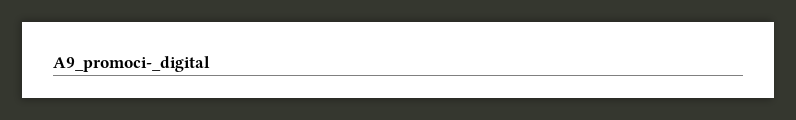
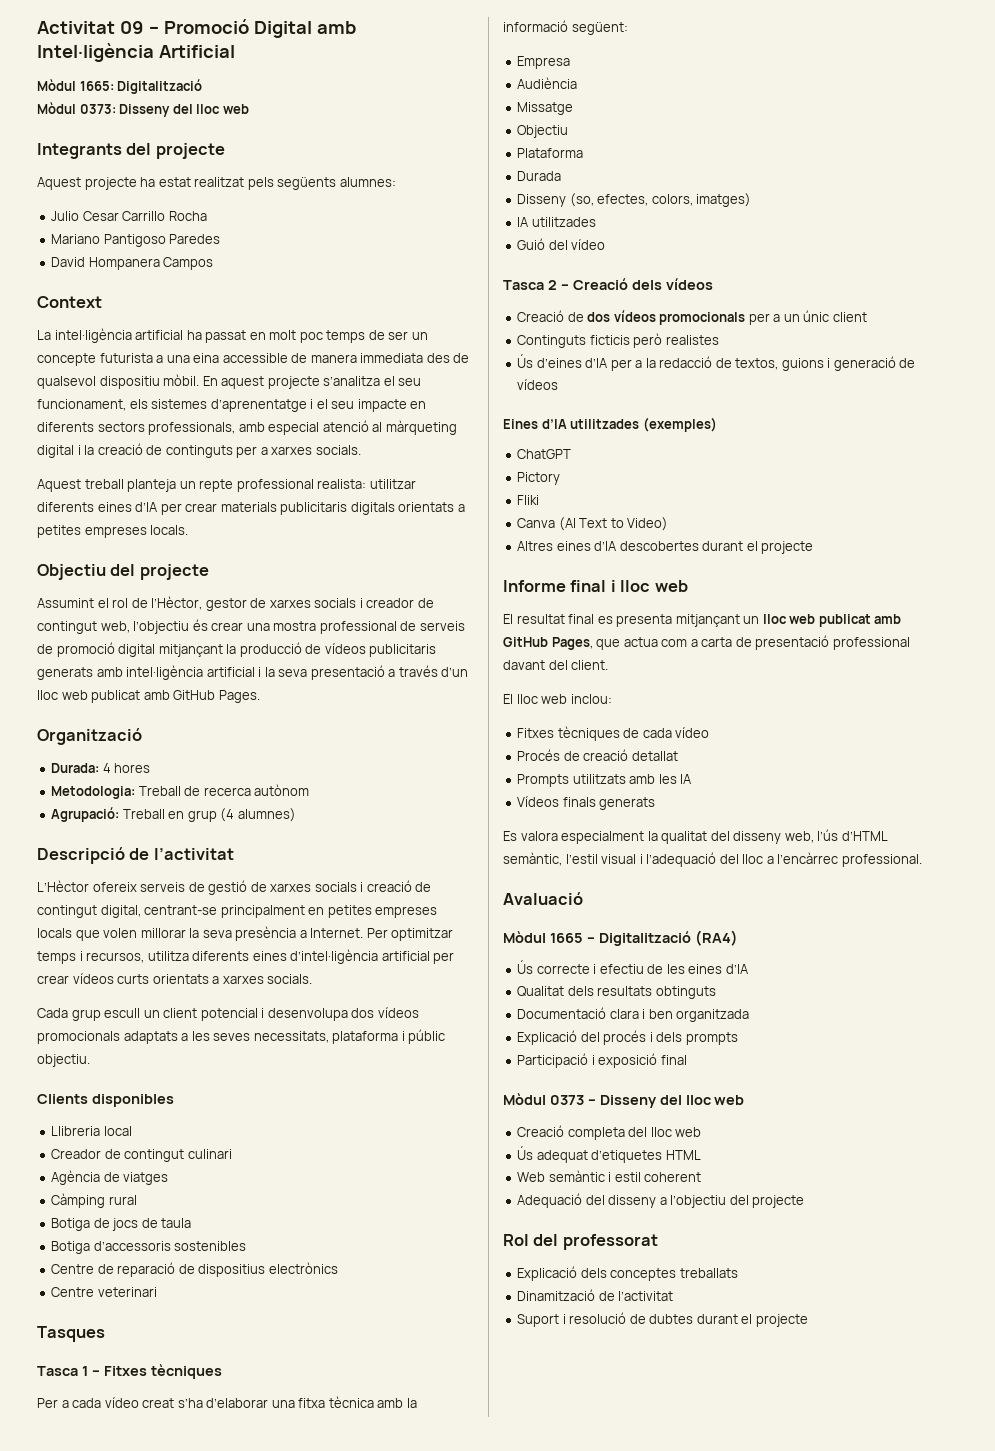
- A9_promoci-_digital
+ Activitat 09 – Promoció Digital amb Intel·ligència Artificial
+ Mòdul 1665: Digitalització
+ Mòdul 0373: Disseny del lloc web
+ Integrants del projecte
+ Aquest projecte ha estat realitzat pels següents alumnes:
+ Julio Cesar Carrillo Rocha
+ Mariano Pantigoso Paredes
+ David Hompanera Campos
+ Context
+ La intel·ligència artificial ha passat en molt poc temps de ser un concepte futurista a una eina accessible de manera immediata des de qualsevol dispositiu mòbil. En aquest projecte s’analitza el seu funcionament, els sistemes d’aprenentatge i el seu impacte en diferents sectors professionals, amb especial atenció al màrqueting digital i la creació de continguts per a xarxes socials.
+ Aquest treball planteja un repte professional realista: utilitzar diferents eines d’IA per crear materials publicitaris digitals orientats a petites empreses locals.
+ Objectiu del projecte
+ Assumint el rol de l’Hèctor, gestor de xarxes socials i creador de contingut web, l’objectiu és crear una mostra professional de serveis de promoció digital mitjançant la producció de vídeos publicitaris generats amb intel·ligència artificial i la seva presentació a través d’un lloc web publicat amb GitHub Pages.
+ Organització
+ Durada: 4 hores
+ Metodologia: Treball de recerca autònom
+ Agrupació: Treball en grup (4 alumnes)
+ Descripció de l’activitat
+ L’Hèctor ofereix serveis de gestió de xarxes socials i creació de contingut digital, centrant-se principalment en petites empreses locals que volen millorar la seva presència a Internet. Per optimitzar temps i recursos, utilitza diferents eines d’intel·ligència artificial per crear vídeos curts orientats a xarxes socials.
+ Cada grup escull un client potencial i desenvolupa dos vídeos promocionals adaptats a les seves necessitats, plataforma i públic objectiu.
+ Clients disponibles
+ Llibreria local
+ Creador de contingut culinari
+ Agència de viatges
+ Càmping rural
+ Botiga de jocs de taula
+ Botiga d’accessoris sostenibles
+ Centre de reparació de dispositius electrònics
+ Centre veterinari
+ Tasques
+ Tasca 1 – Fitxes tècniques
+ Per a cada vídeo creat s’ha d’elaborar una fitxa tècnica amb la informació següent:
+ Empresa
+ Audiència
+ Missatge
+ Objectiu
+ Plataforma
+ Durada
+ Disseny (so, efectes, colors, imatges)
+ IA utilitzades
+ Guió del vídeo
+ Tasca 2 – Creació dels vídeos
+ Creació de dos vídeos promocionals per a un únic client
+ Continguts ficticis però realistes
+ Ús d’eines d’IA per a la redacció de textos, guions i generació de vídeos
+ Eines d’IA utilitzades (exemples)
+ ChatGPT
+ Pictory
+ Fliki
+ Canva (AI Text to Video)
+ Altres eines d’IA descobertes durant el projecte
+ Informe final i lloc web
+ El resultat final es presenta mitjançant un lloc web publicat amb GitHub Pages, que actua com a carta de presentació professional davant del client.
+ El lloc web inclou:
+ Fitxes tècniques de cada vídeo
+ Procés de creació detallat
+ Prompts utilitzats amb les IA
+ Vídeos finals generats
+ Es valora especialment la qualitat del disseny web, l’ús d’HTML semàntic, l’estil visual i l’adequació del lloc a l’encàrrec professional.
+ Avaluació
+ Mòdul 1665 – Digitalització (RA4)
+ Ús correcte i efectiu de les eines d’IA
+ Qualitat dels resultats obtinguts
+ Documentació clara i ben organitzada
+ Explicació del procés i dels prompts
+ Participació i exposició final
+ Mòdul 0373 – Disseny del lloc web
+ Creació completa del lloc web
+ Ús adequat d’etiquetes HTML
+ Web semàntic i estil coherent
+ Adequació del disseny a l’objectiu del projecte
+ Rol del professorat
+ Explicació dels conceptes treballats
+ Dinamització de l’activitat
+ Suport i resolució de dubtes durant el projecte

